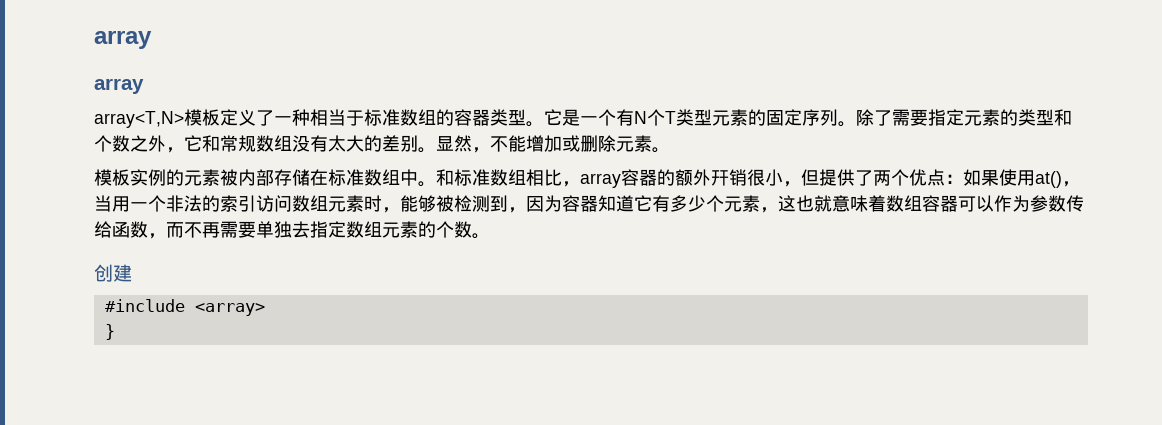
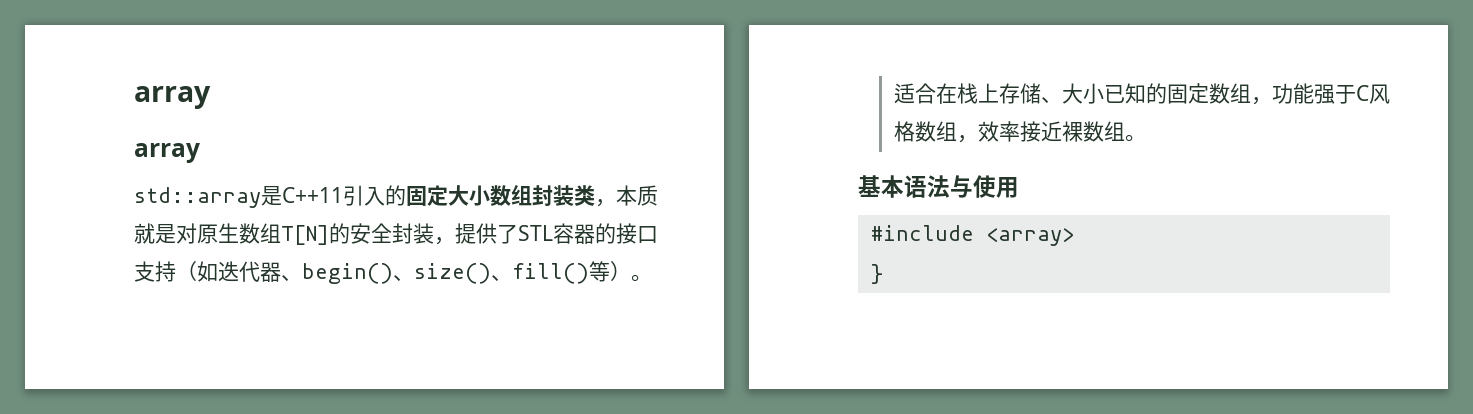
- array<T,N>模板定义了一种相当于标准数组的容器类型。它是一个有N个T类型元素的固定序列。除了需要指定元素的类型和个数之外，它和常规数组没有太大的差别。显然，不能增加或删除元素。
- 模板实例的元素被内部存储在标准数组中。和标准数组相比，array容器的额外幵销很小，但提供了两个优点：如果使用at()，当用一个非法的索引访问数组元素时，能够被检测到，因为容器知道它有多少个元素，这也就意味着数组容器可以作为参数传给函数，而不再需要单独去指定数组元素的个数。
- 创建
+ std::array是C++11引入的固定大小数组封装类，本质就是对原生数组T[N]的安全封装，提供了STL容器的接口支持（如迭代器、begin()、size()、fill()等）。
+ 适合在栈上存储、大小已知的固定数组，功能强于C风格数组，效率接近裸数组。
+ 基本语法与使用

